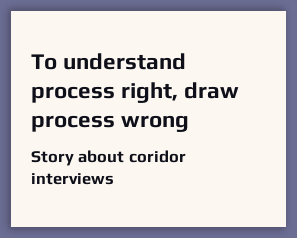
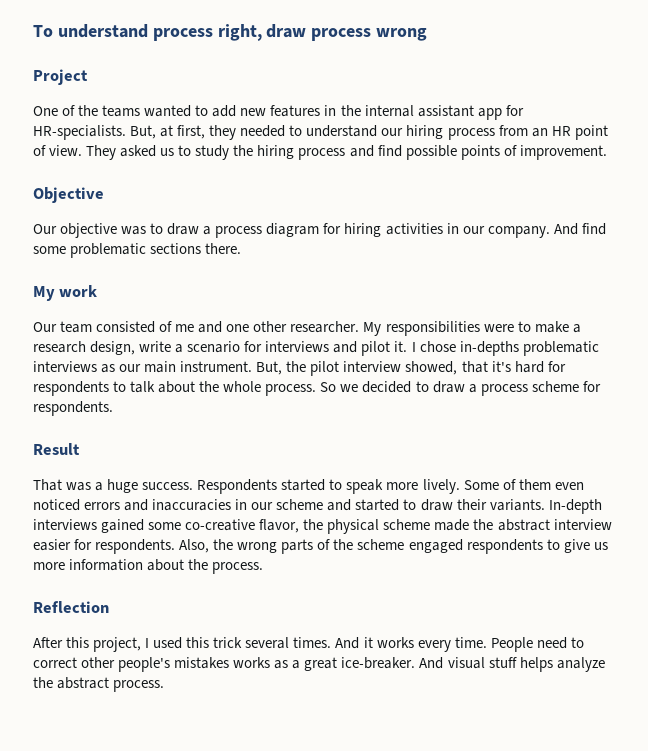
- Story about coridor interviews
+ Project
+ One of the teams wanted to add new features in the internal assistant app for HR-specialists. But, at first, they needed to understand our hiring process from an HR point of view. They asked us to study the hiring process and find possible points of improvement.
+ Objective
+ Our objective was to draw a process diagram for hiring activities in our company. And find some problematic sections there.
+ My work
+ Our team consisted of me and one other researcher. My responsibilities were to make a research design, write a scenario for interviews and pilot it. I chose in-depths problematic interviews as our main instrument. But, the pilot interview showed, that it's hard for respondents to talk about the whole process. So we decided to draw a process scheme for respondents.
+ Result
+ That was a huge success. Respondents started to speak more lively. Some of them even noticed errors and inaccuracies in our scheme and started to draw their variants. In-depth interviews gained some co-creative flavor, the physical scheme made the abstract interview easier for respondents. Also, the wrong parts of the scheme engaged respondents to give us more information about the process.
+ Reflection
+ After this project, I used this trick several times. And it works every time. People need to correct other people's mistakes works as a great ice-breaker. And visual stuff helps analyze the abstract process.

